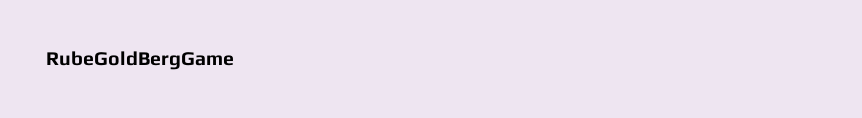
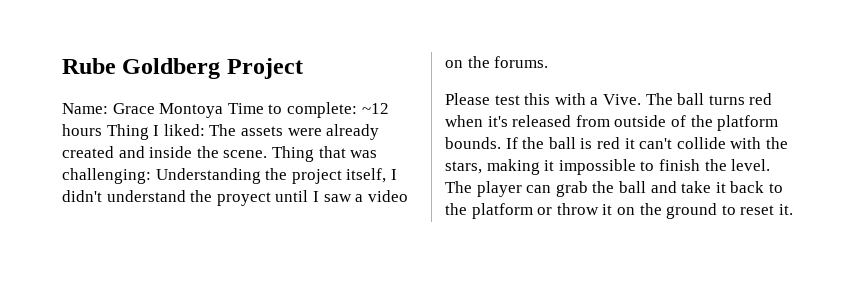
- RubeGoldBergGame
+ Rube Goldberg Project
+ Name: Grace Montoya Time to complete: ~12 hours Thing I liked: The assets were already created and inside the scene. Thing that was challenging: Understanding the project itself, I didn't understand the proyect until I saw a video on the forums.
+ Please test this with a Vive. The ball turns red when it's released from outside of the platform bounds. If the ball is red it can't collide with the stars, making it impossible to finish the level. The player can grab the ball and take it back to the platform or throw it on the ground to reset it.

